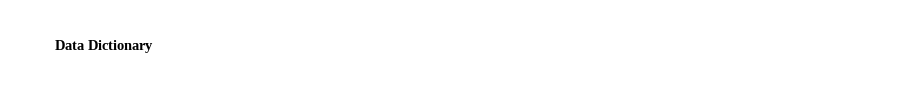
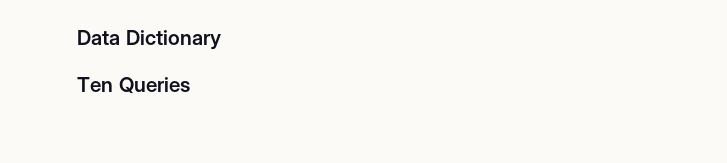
+ Ten Queries

